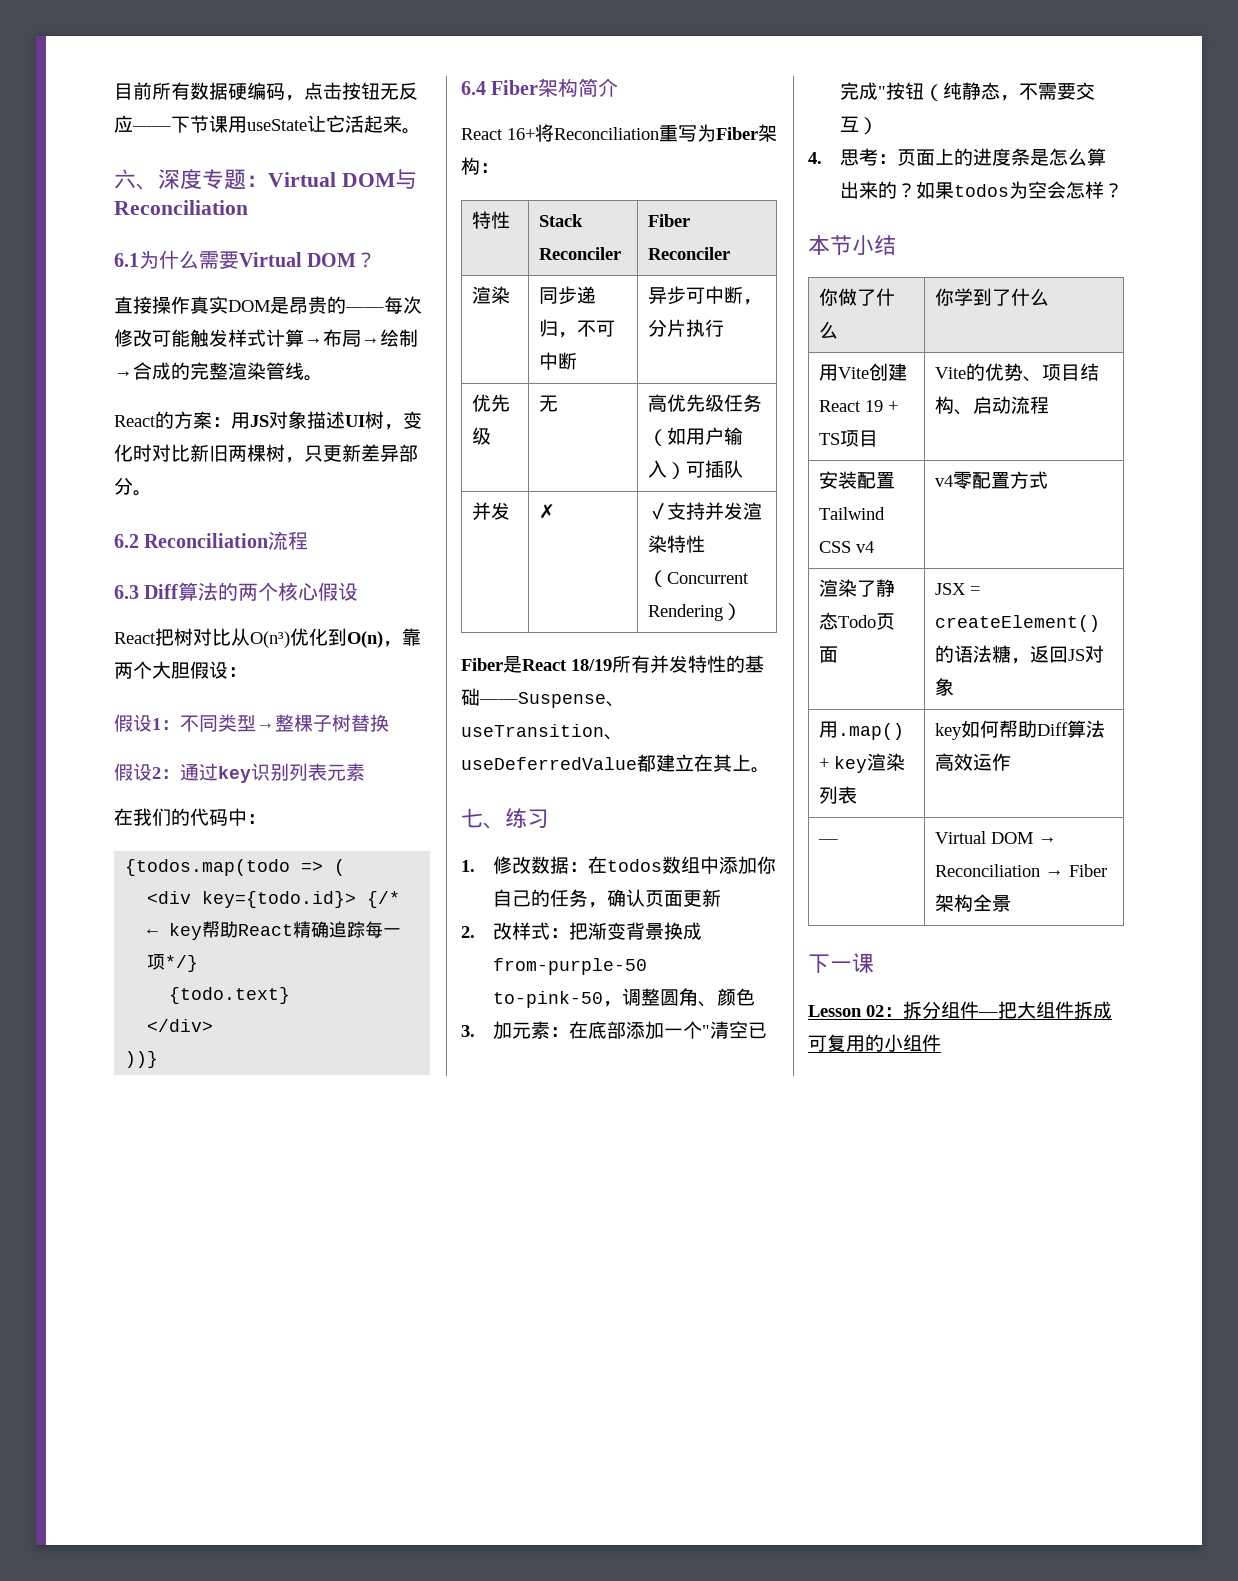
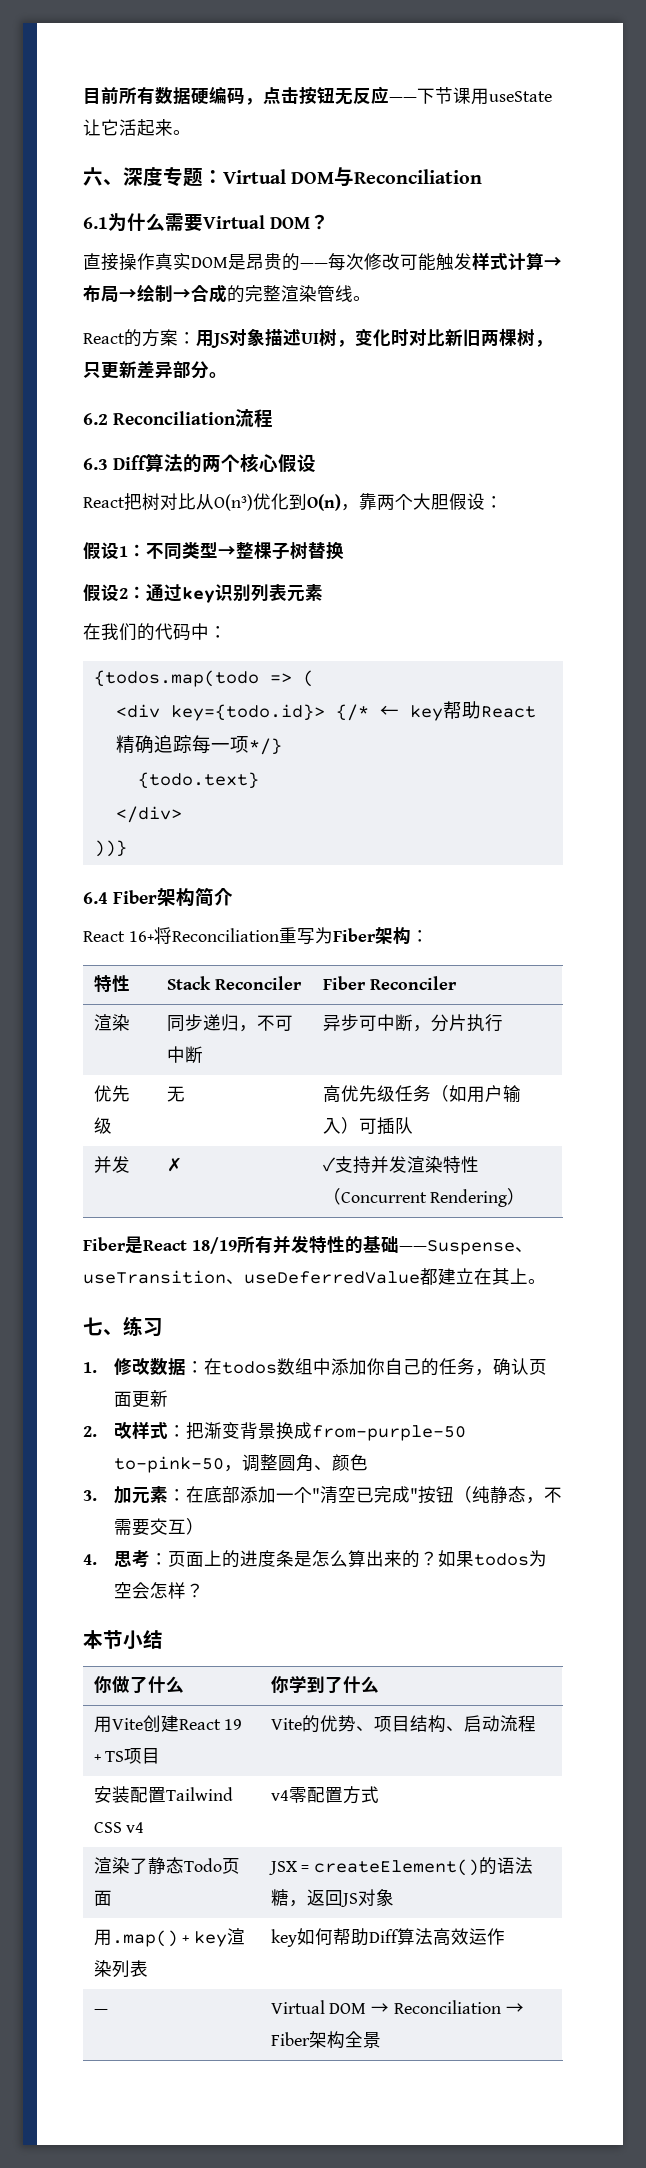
- 下一课
- Lesson 02：拆分组件—把大组件拆成可复用的小组件

